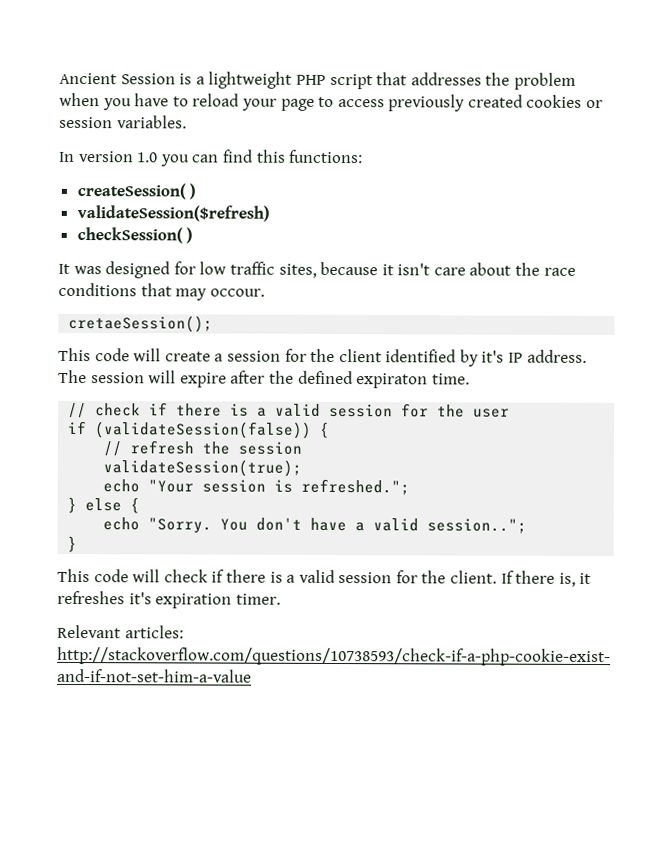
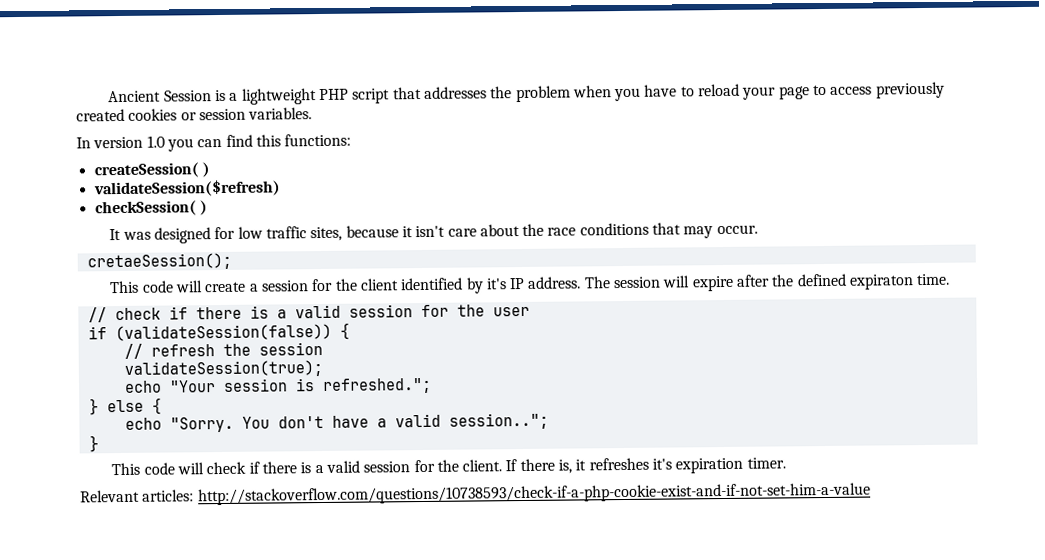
- It was designed for low traffic sites, because it isn't care about the race conditions that may occour.
+ It was designed for low traffic sites, because it isn't care about the race conditions that may occur.

